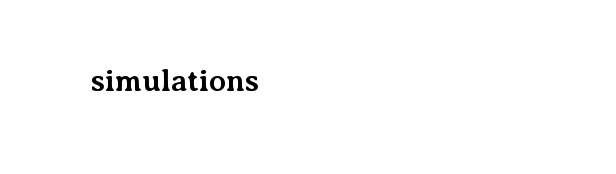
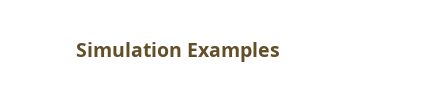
- simulations
+ Simulation Examples

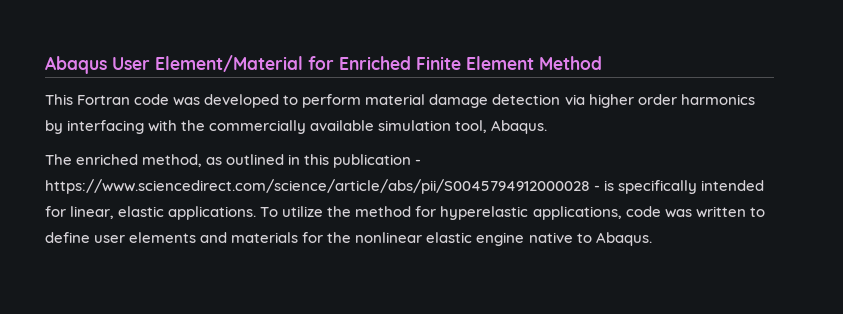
- Simulation Examples
+ Abaqus User Element/Material for Enriched Finite Element Method
+ This Fortran code was developed to perform material damage detection via higher order harmonics by interfacing with the commercially available simulation tool, Abaqus.
+ The enriched method, as outlined in this publication - https://www.sciencedirect.com/science/article/abs/pii/S0045794912000028 - is specifically intended for linear, elastic applications. To utilize the method for hyperelastic applications, code was written to define user elements and materials for the nonlinear elastic engine native to Abaqus.

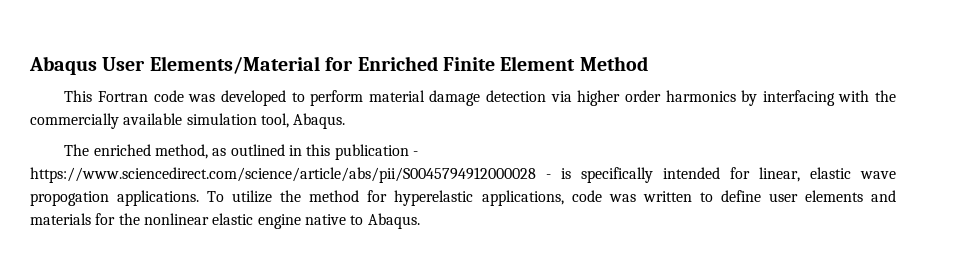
- Abaqus User Element/Material for Enriched Finite Element Method
+ Abaqus User Elements/Material for Enriched Finite Element Method
- The enriched method, as outlined in this publication - https://www.sciencedirect.com/science/article/abs/pii/S0045794912000028 - is specifically intended for linear, elastic applications.
+ The enriched method, as outlined in this publication - https://www.sciencedirect.com/science/article/abs/pii/S0045794912000028 - is specifically intended for linear, elastic wave propogation applications.

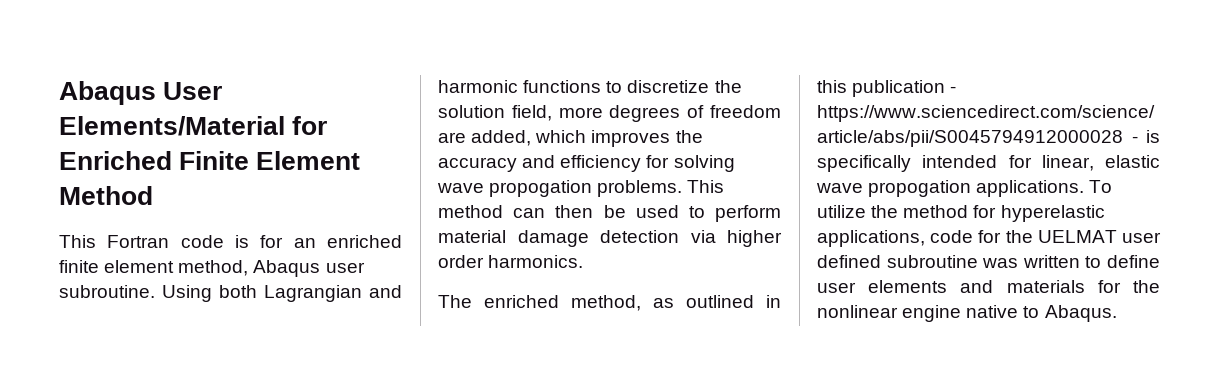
- This Fortran code was developed to perform material damage detection via higher order harmonics by interfacing with the commercially available simulation tool, Abaqus.
+ This Fortran code is for an enriched finite element method, Abaqus user subroutine. Using both Lagrangian and harmonic functions to discretize the solution field, more degrees of freedom are added, which improves the accuracy and efficiency for solving wave propogation problems. This method can then be used to perform material damage detection via higher order harmonics.
- To utilize the method for hyperelastic applications, code was written to define user elements and materials for the nonlinear elastic engine native to Abaqus.
+ To utilize the method for hyperelastic applications, code for the UELMAT user defined subroutine was written to define user elements and materials for the nonlinear engine native to Abaqus.

